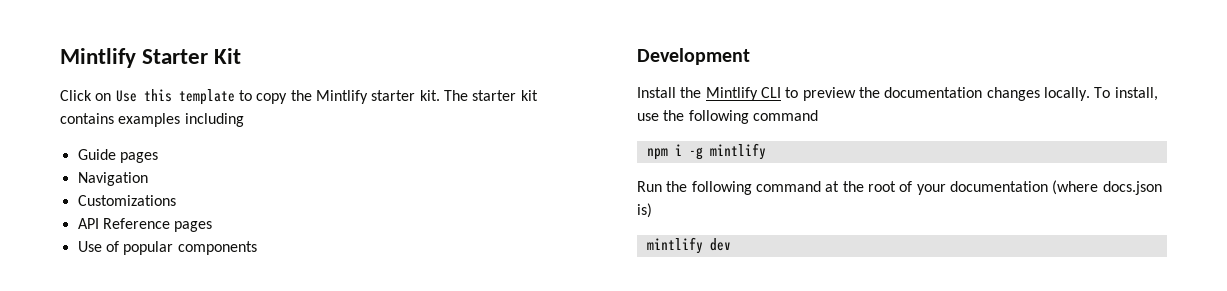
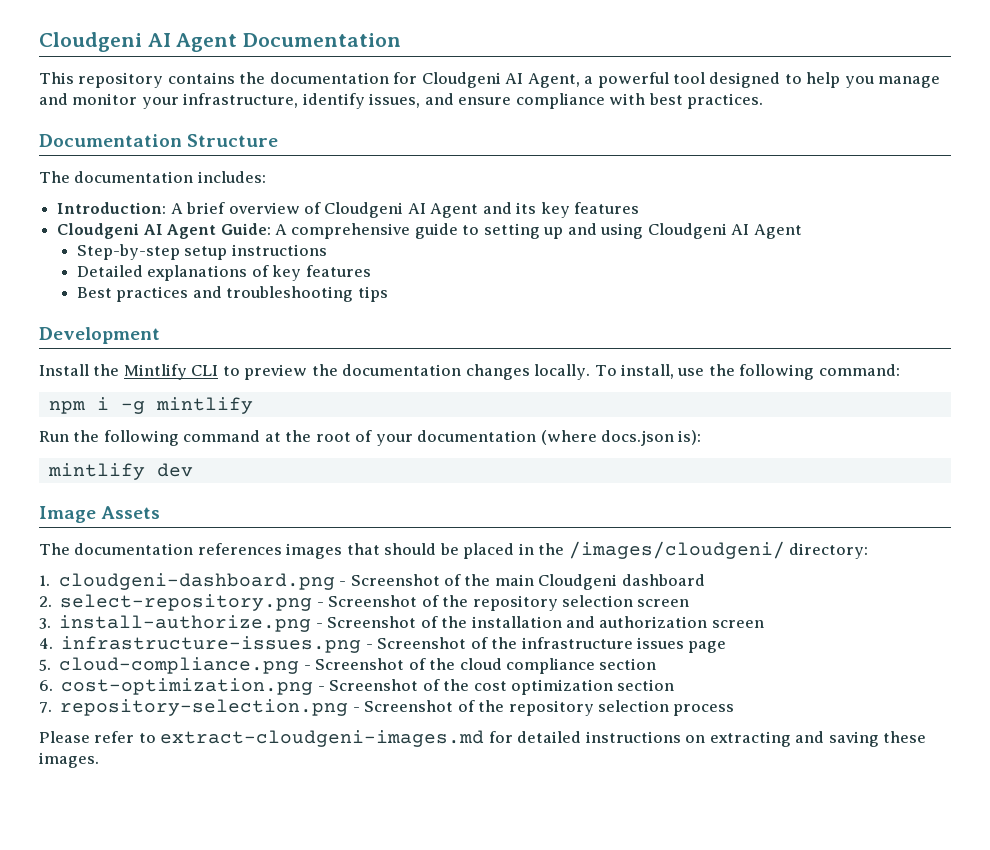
- Mintlify Starter Kit
- Click on Use this template to copy the Mintlify starter kit. The starter kit contains examples including
- Guide pages
- Navigation
- Customizations
- API Reference pages
- Use of popular components
+ Cloudgeni AI Agent Documentation
+ This repository contains the documentation for Cloudgeni AI Agent, a powerful tool designed to help you manage and monitor your infrastructure, identify issues, and ensure compliance with best practices.
+ Documentation Structure
+ The documentation includes:
+ Introduction: A brief overview of Cloudgeni AI Agent and its key features
+ Cloudgeni AI Agent Guide: A comprehensive guide to setting up and using Cloudgeni AI Agent
+ Step-by-step setup instructions
+ Detailed explanations of key features
+ Best practices and troubleshooting tips
- To install, use the following command
+ To install, use the following command:
- Run the following command at the root of your documentation (where docs.json is)
+ Run the following command at the root of your documentation (where docs.json is):
+ Image Assets
+ The documentation references images that should be placed in the /images/cloudgeni/ directory:
+ 1. cloudgeni-dashboard.png - Screenshot of the main Cloudgeni dashboard
+ 2. select-repository.png - Screenshot of the repository selection screen
+ 3. install-authorize.png - Screenshot of the installation and authorization screen
+ 4. infrastructure-issues.png - Screenshot of the infrastructure issues page
+ 5. cloud-compliance.png - Screenshot of the cloud compliance section
+ 6. cost-optimization.png - Screenshot of the cost optimization section
+ 7. repository-selection.png - Screenshot of the repository selection process
+ Please refer to extract-cloudgeni-images.md for detailed instructions on extracting and saving these images.

